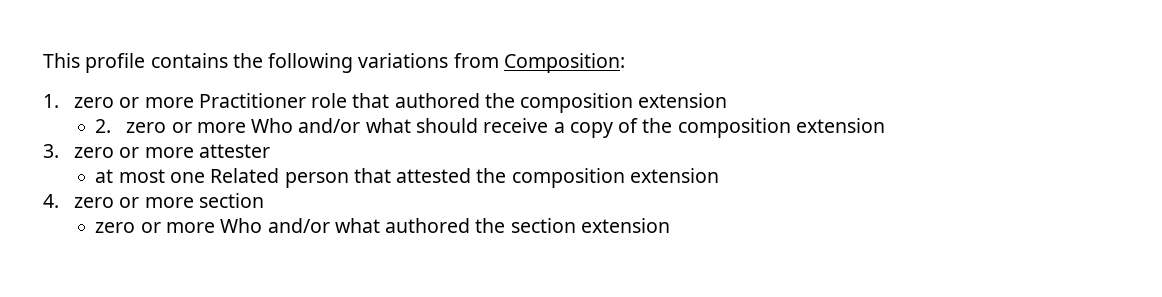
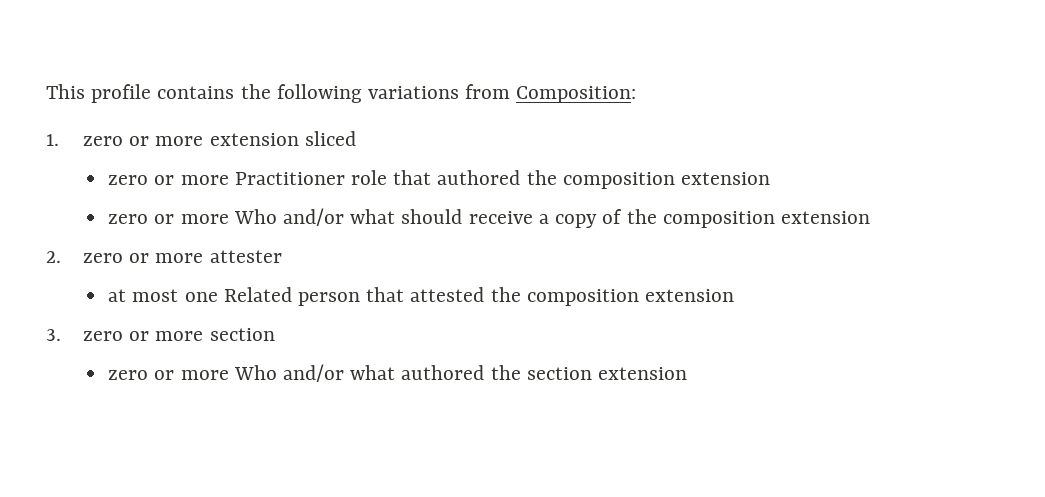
- 1. zero or more Practitioner role that authored the composition extension
+ 1. zero or more extension sliced
+ zero or more Practitioner role that authored the composition extension
- 2. zero or more Who and/or what should receive a copy of the composition extension
+ zero or more Who and/or what should receive a copy of the composition extension
- 3. zero or more attester
+ 2. zero or more attester
- 4. zero or more section
+ 3. zero or more section

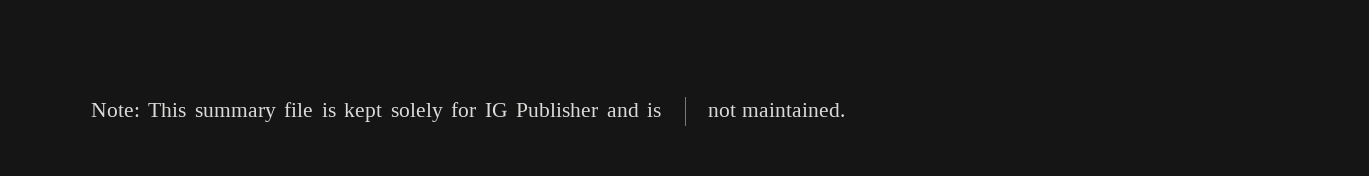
- This profile contains the following variations from Composition:
- 1. zero or more extension sliced
- zero or more Practitioner role that authored the composition extension
- zero or more Who and/or what should receive a copy of the composition extension
- 2. zero or more attester
- at most one Related person that attested the composition extension
- 3. zero or more section
- zero or more Who and/or what authored the section extension
+ Note: This summary file is kept solely for IG Publisher and is not maintained.

